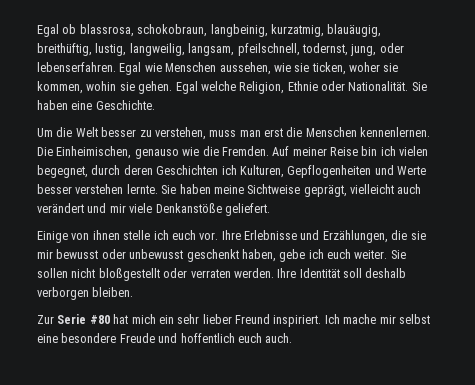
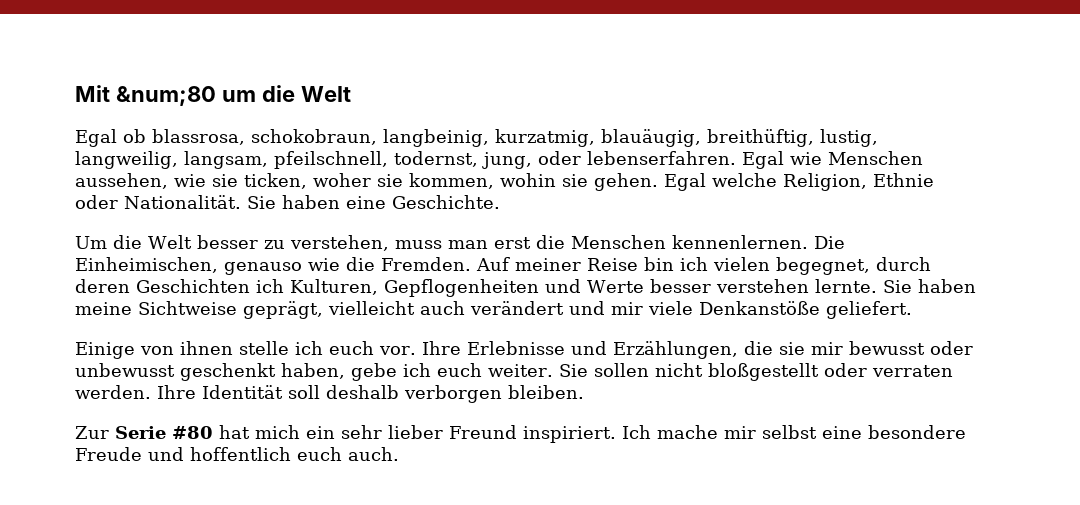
+ Mit &num;80 um die Welt

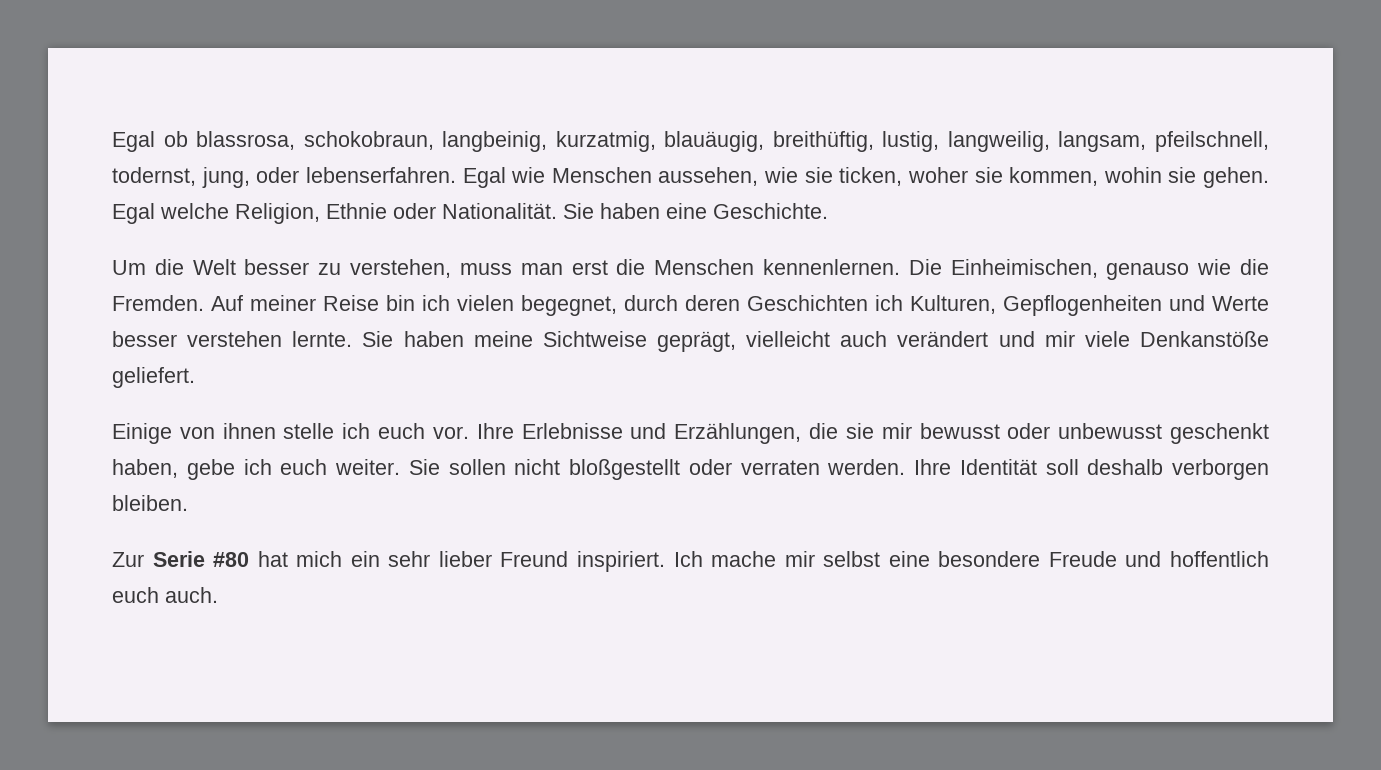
- Mit &num;80 um die Welt

